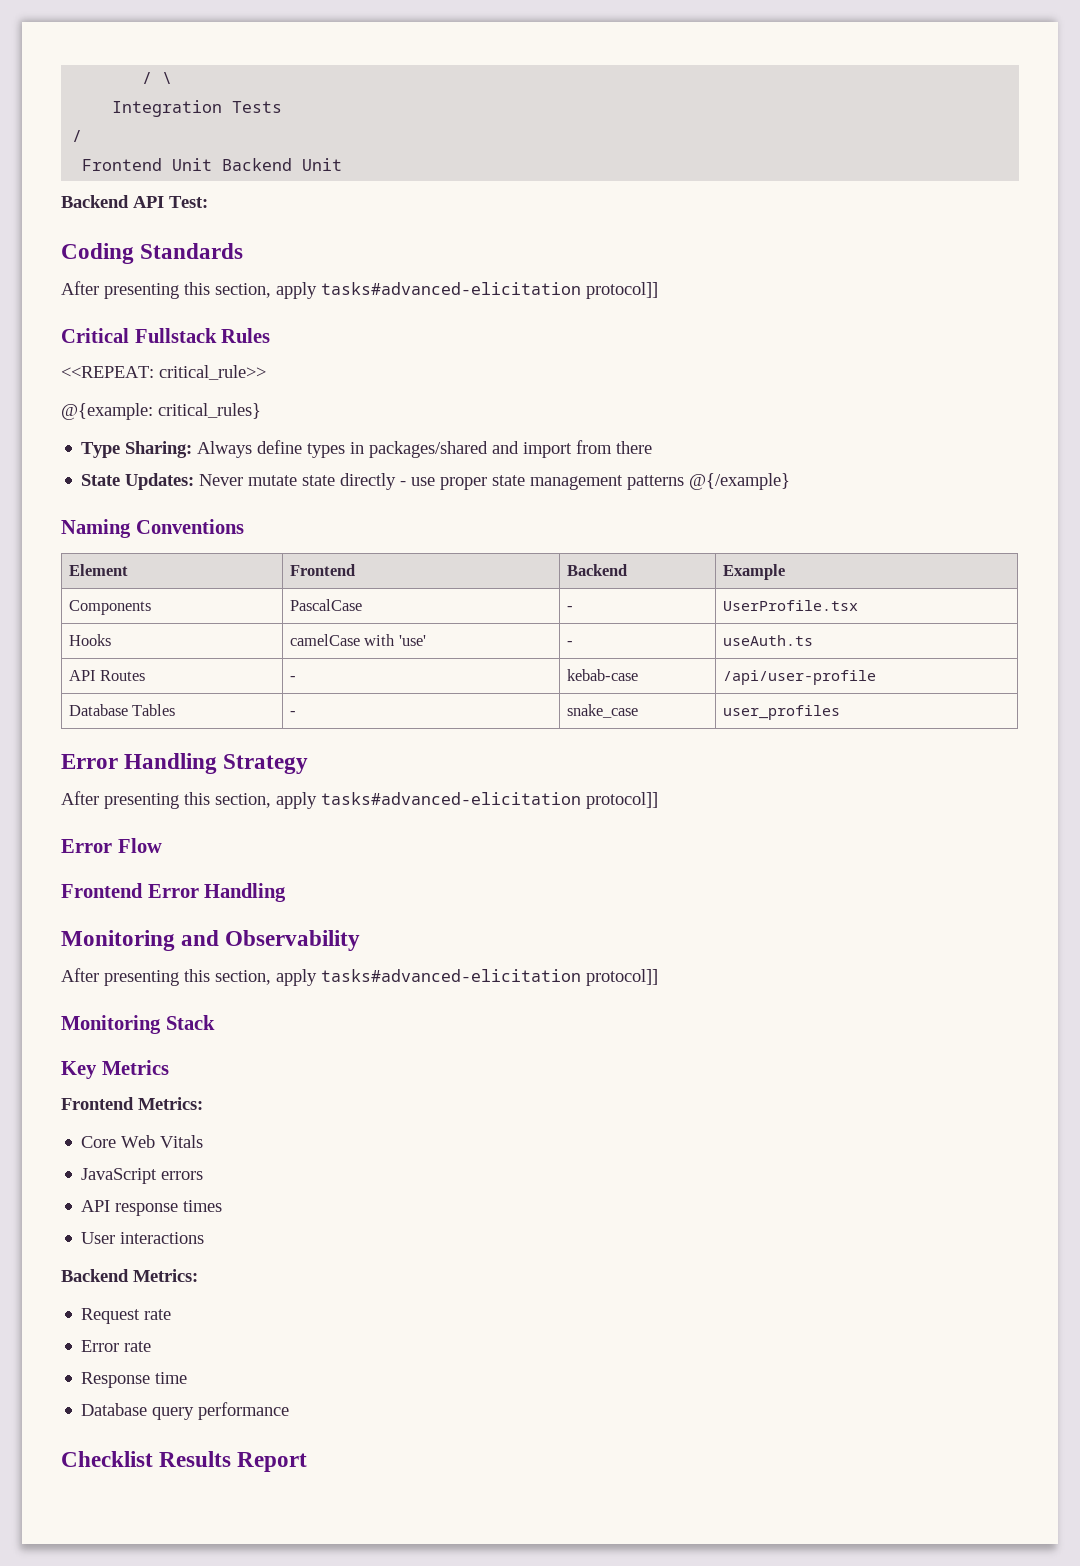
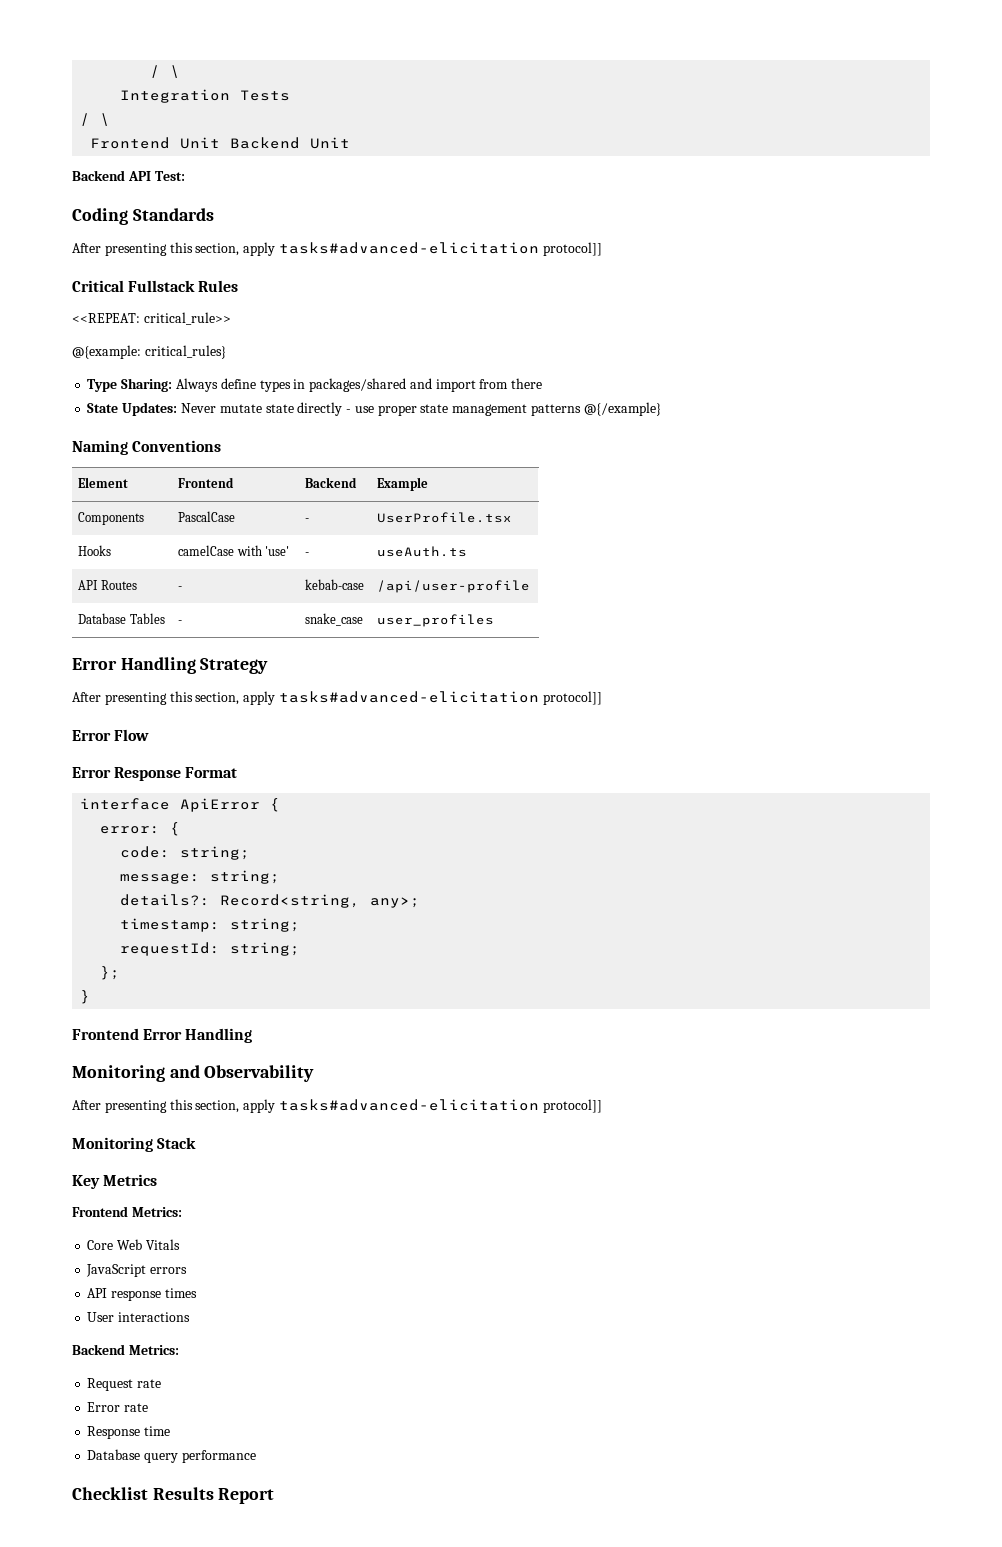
  Integration Tests
- /
+ / \
+ Error Response Format
+ interface ApiError {
+ error: {
+ code: string;
+ message: string;
+ details?: Record<string, any>;
+ timestamp: string;
+ requestId: string;
+ };
+ }

